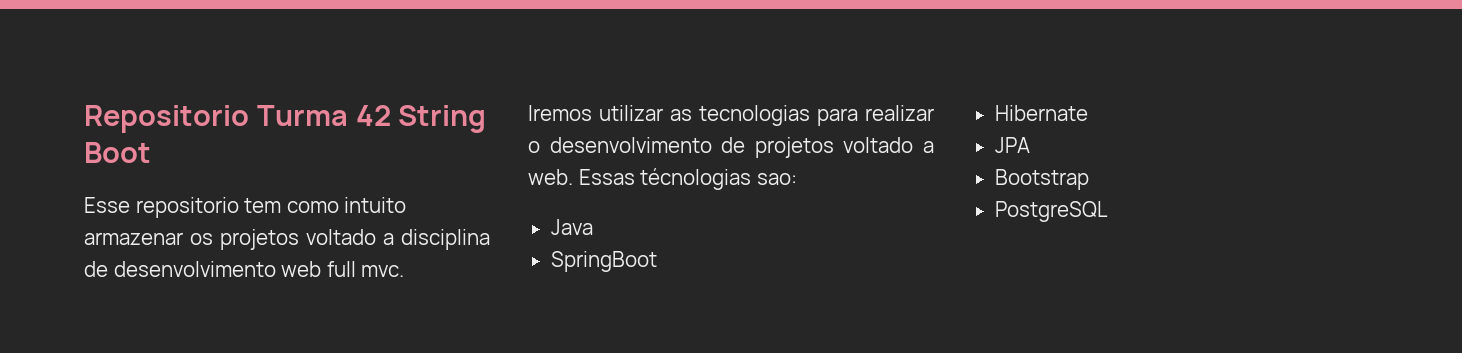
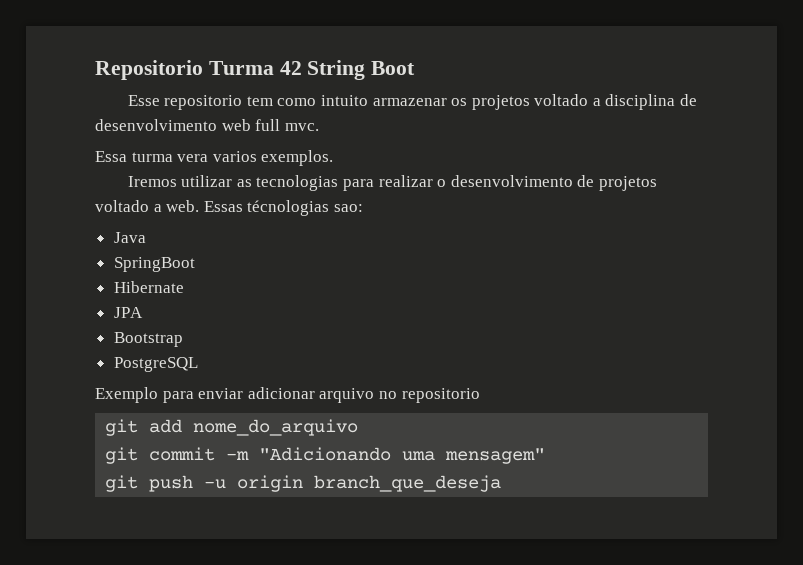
+ Essa turma vera varios exemplos.
+ Exemplo para enviar adicionar arquivo no repositorio
+ git add nome_do_arquivo
+ git commit -m "Adicionando uma mensagem"
+ git push -u origin branch_que_deseja

